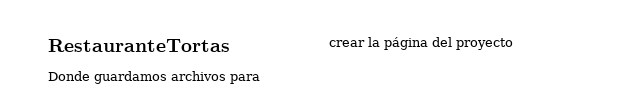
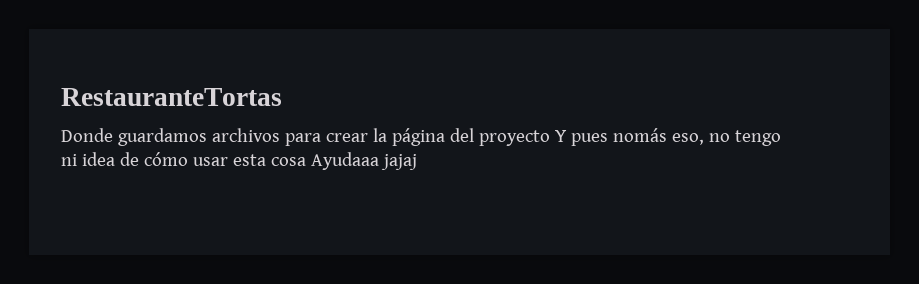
- Donde guardamos archivos para crear la página del proyecto
+ Donde guardamos archivos para crear la página del proyecto Y pues nomás eso, no tengo ni idea de cómo usar esta cosa Ayudaaa jajaj

